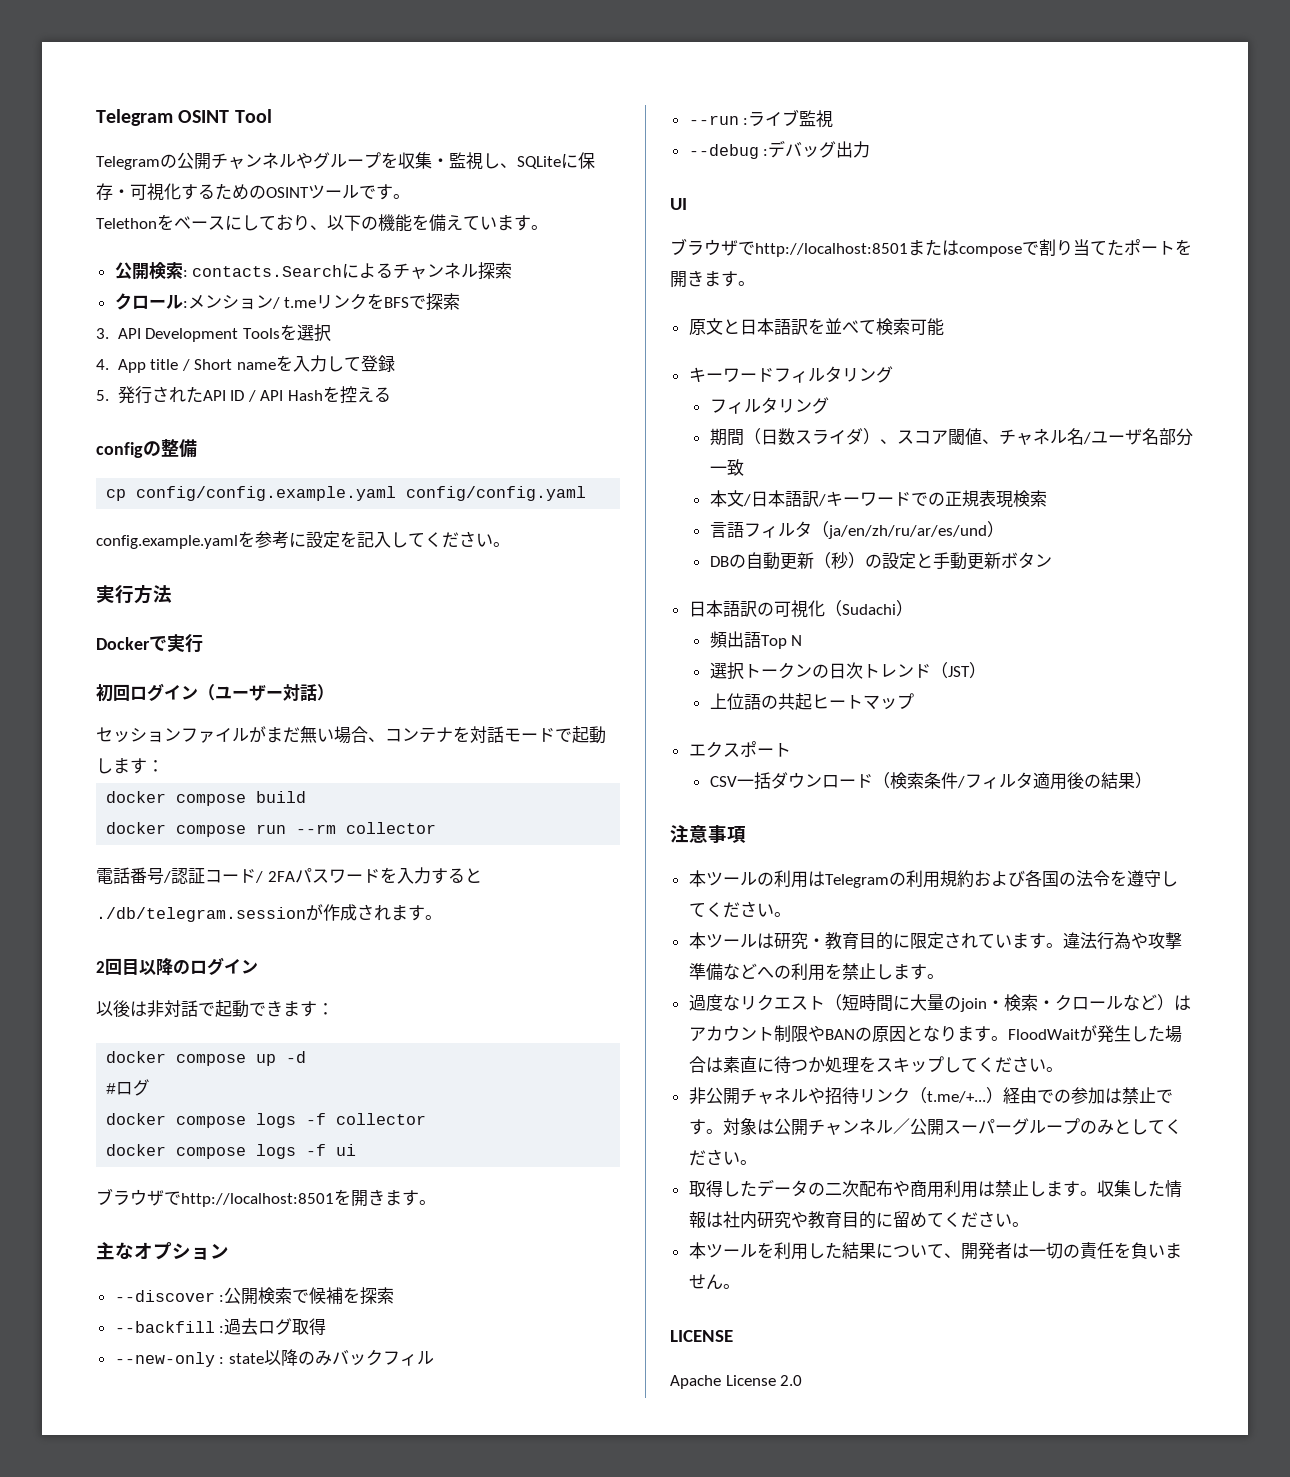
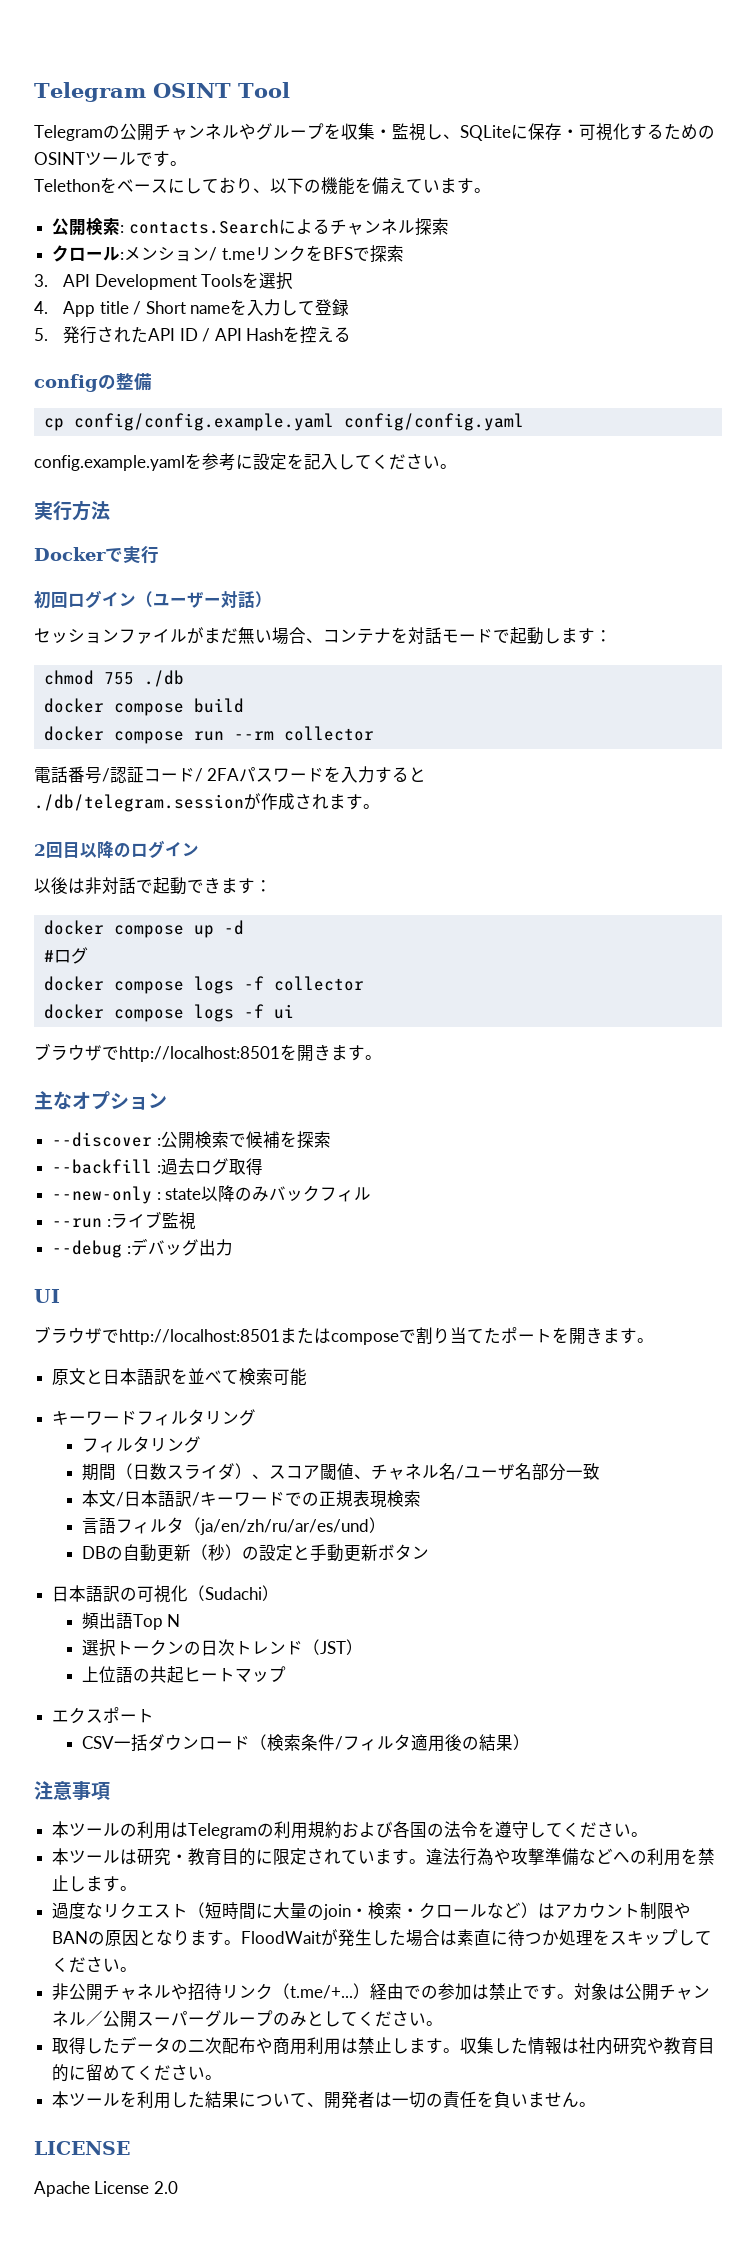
+ chmod 755 ./db

